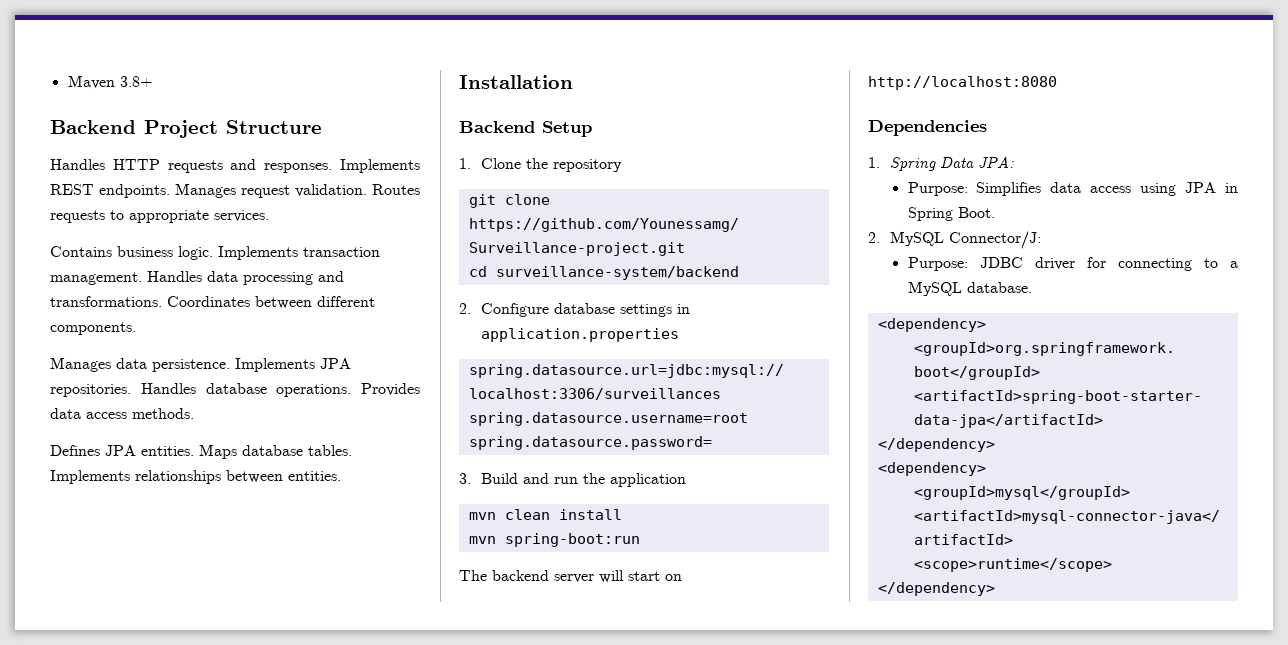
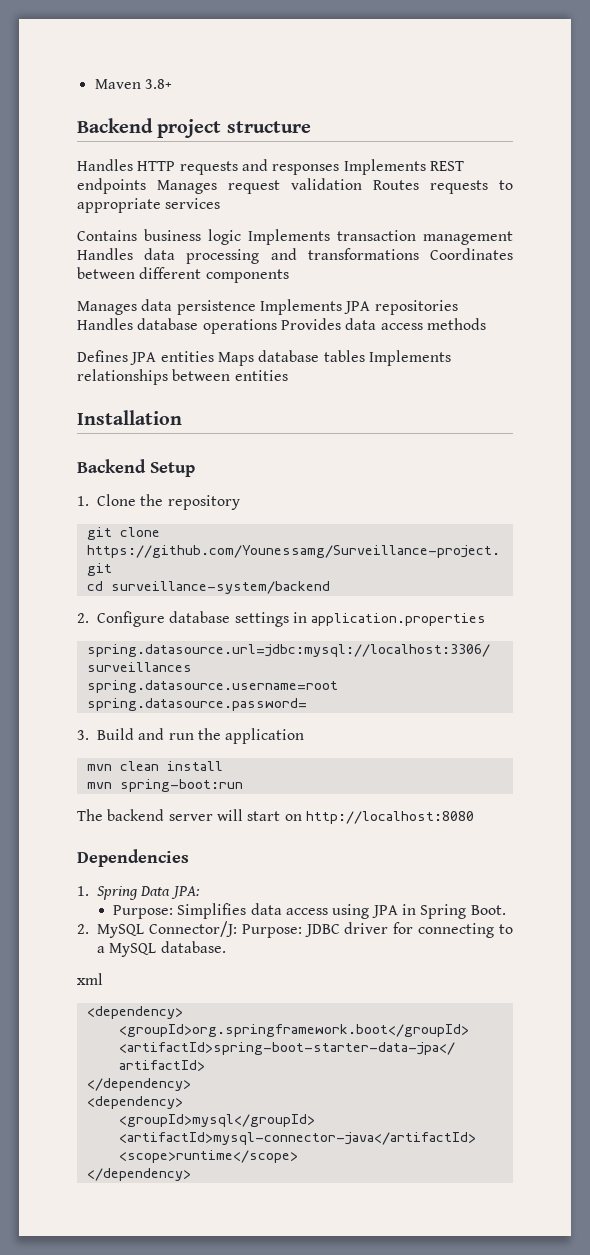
- Backend Project Structure
+ Backend project structure
- Handles HTTP requests and responses. Implements REST endpoints. Manages request validation. Routes requests to appropriate services.
+ Handles HTTP requests and responses Implements REST endpoints Manages request validation Routes requests to appropriate services
- Contains business logic. Implements transaction management. Handles data processing and transformations. Coordinates between different components.
+ Contains business logic Implements transaction management Handles data processing and transformations Coordinates between different components
- Manages data persistence. Implements JPA repositories. Handles database operations. Provides data access methods.
+ Manages data persistence Implements JPA repositories Handles database operations Provides data access methods
- Defines JPA entities. Maps database tables. Implements relationships between entities.
+ Defines JPA entities Maps database tables Implements relationships between entities
- 2. MySQL Connector/J:
- Purpose: JDBC driver for connecting to a MySQL database.
+ 2. MySQL Connector/J: Purpose: JDBC driver for connecting to a MySQL database.
+ xml

